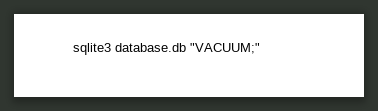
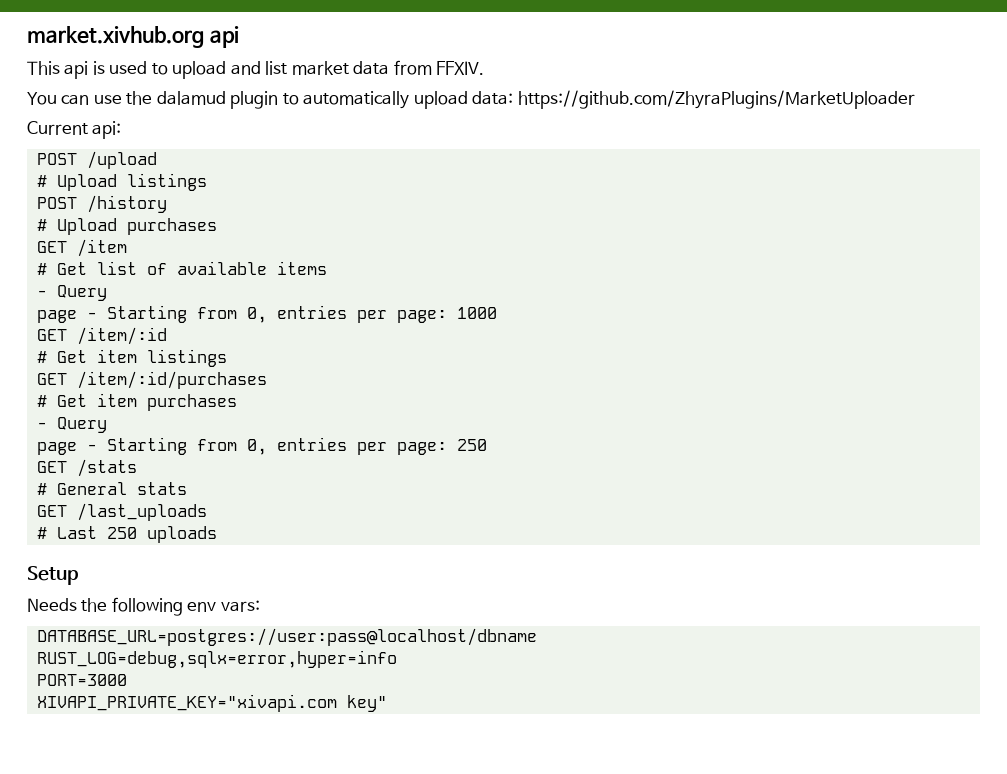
- sqlite3 database.db "VACUUM;"
+ market.xivhub.org api
+ This api is used to upload and list market data from FFXIV.
+ You can use the dalamud plugin to automatically upload data: https://github.com/ZhyraPlugins/MarketUploader
+ Current api:
+ POST /upload
+ # Upload listings
+ POST /history
+ # Upload purchases
+ GET /item
+ # Get list of available items
+ - Query
+ page - Starting from 0, entries per page: 1000
+ GET /item/:id
+ # Get item listings
+ GET /item/:id/purchases
+ # Get item purchases
+ - Query
+ page - Starting from 0, entries per page: 250
+ GET /stats
+ # General stats
+ GET /last_uploads
+ # Last 250 uploads
+ Setup
+ Needs the following env vars:
+ DATABASE_URL=postgres://user:pass@localhost/dbname
+ RUST_LOG=debug,sqlx=error,hyper=info
+ PORT=3000
+ XIVAPI_PRIVATE_KEY="xivapi.com key"

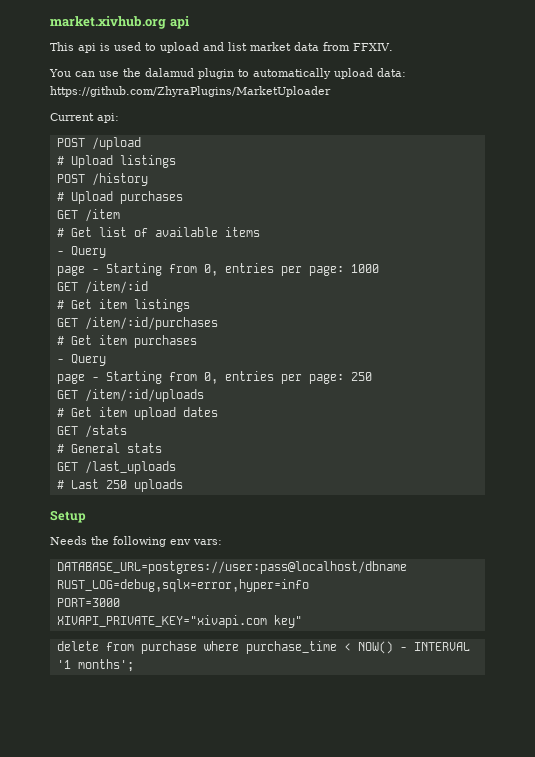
+ GET /item/:id/uploads
+ # Get item upload dates
+ delete from purchase where purchase_time < NOW() - INTERVAL '1 months';

